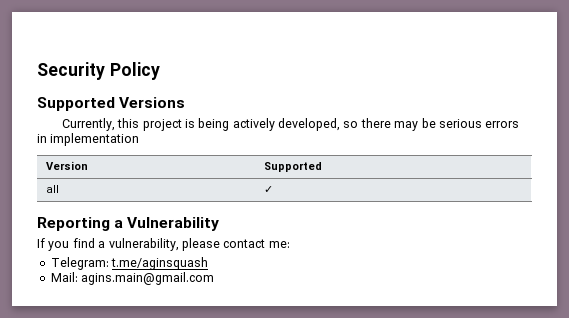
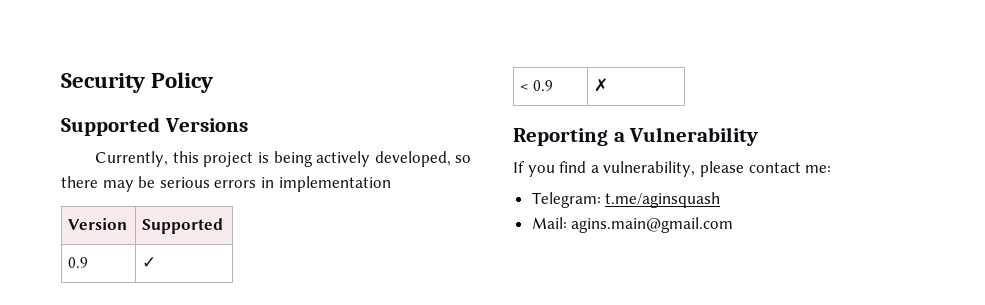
- all | ✓
+ 0.9 | ✓
+ < 0.9 | ✗

